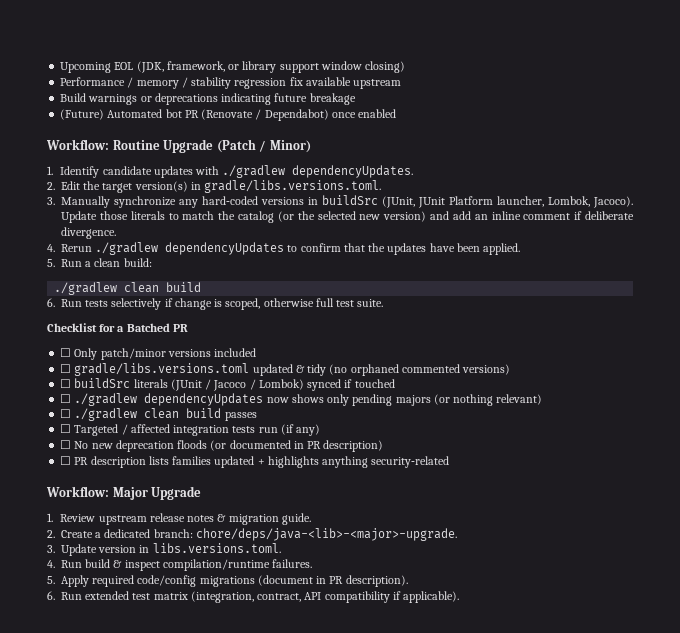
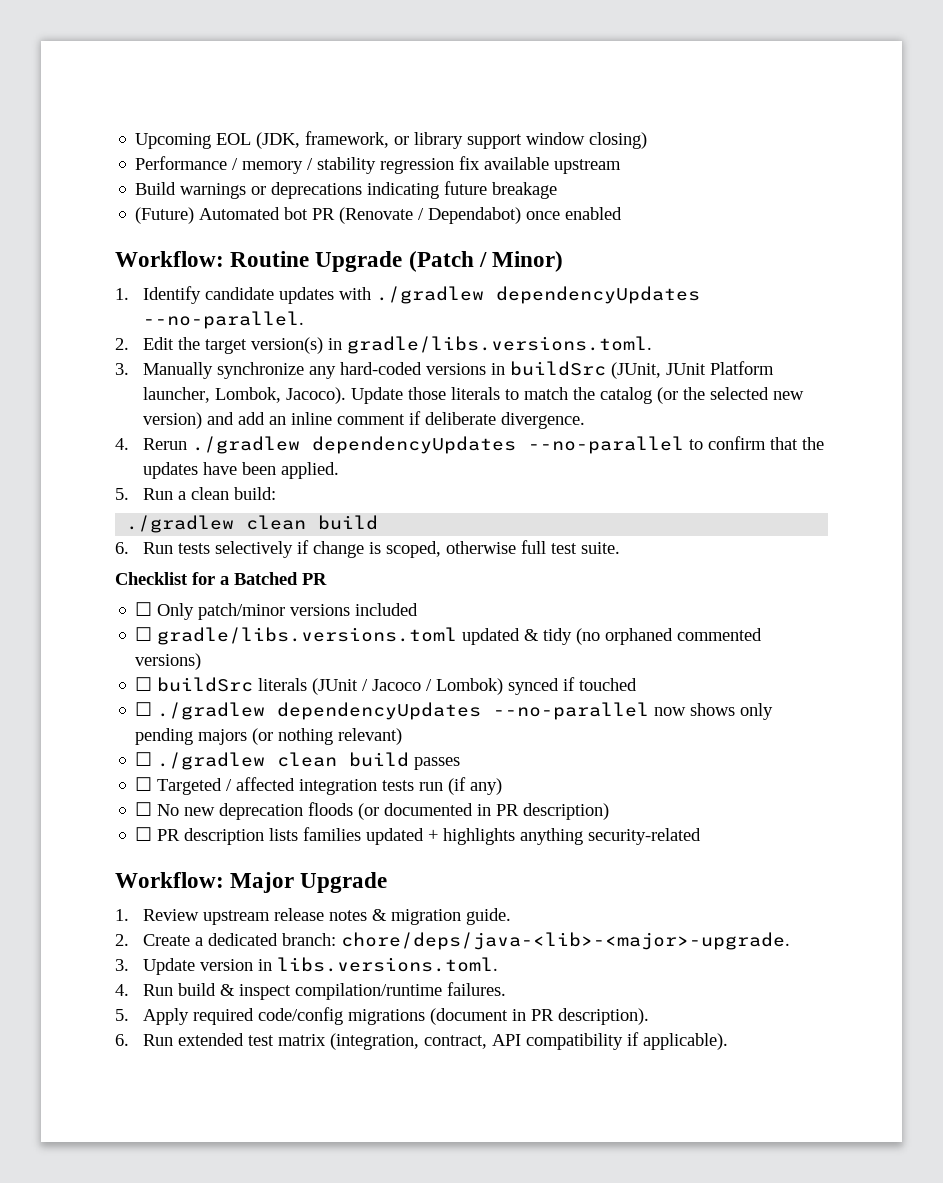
- 1. Identify candidate updates with ./gradlew dependencyUpdates.
+ 1. Identify candidate updates with ./gradlew dependencyUpdates --no-parallel.
- 4. Rerun ./gradlew dependencyUpdates to confirm that the updates have been applied.
+ 4. Rerun ./gradlew dependencyUpdates --no-parallel to confirm that the updates have been applied.
- ☐ ./gradlew dependencyUpdates now shows only pending majors (or nothing relevant)
+ ☐ ./gradlew dependencyUpdates --no-parallel now shows only pending majors (or nothing relevant)

